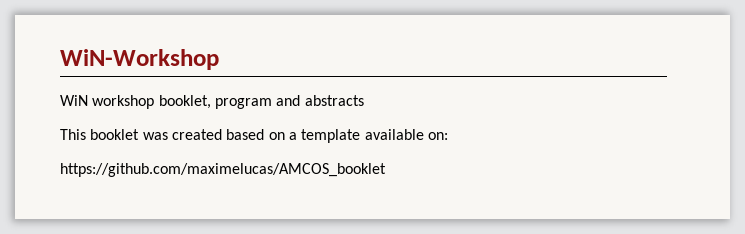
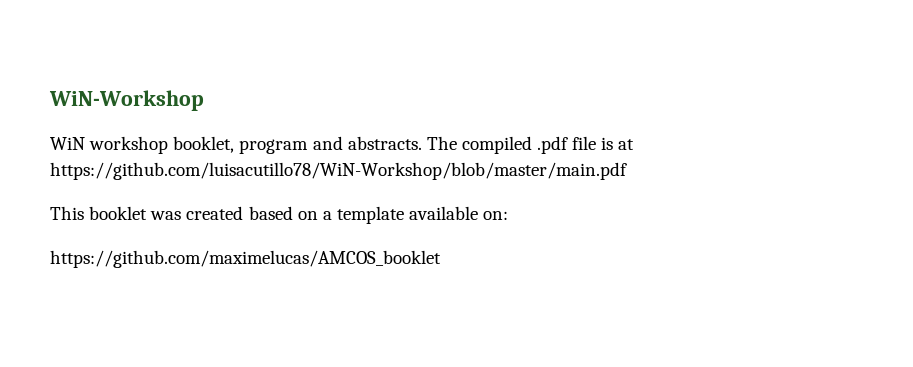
- WiN workshop booklet, program and abstracts
+ WiN workshop booklet, program and abstracts. The compiled .pdf file is at https://github.com/luisacutillo78/WiN-Workshop/blob/master/main.pdf

